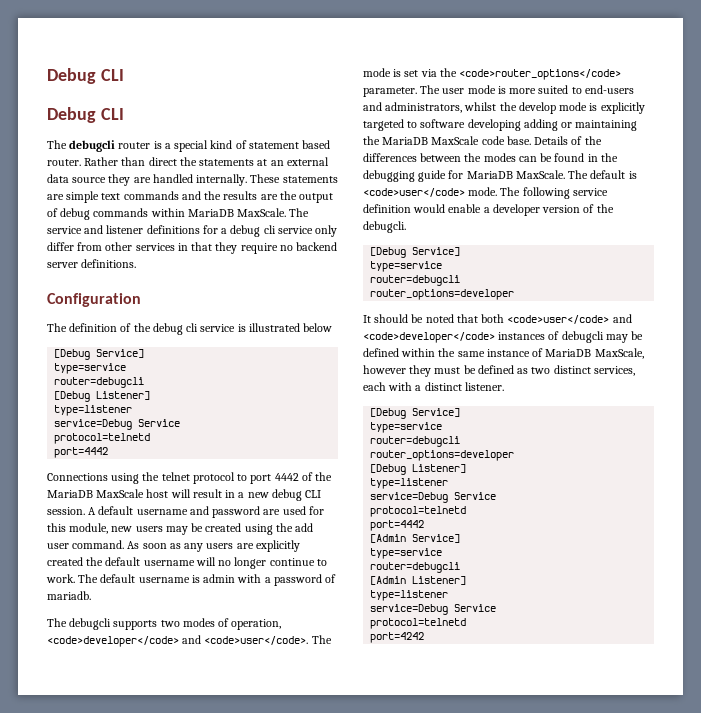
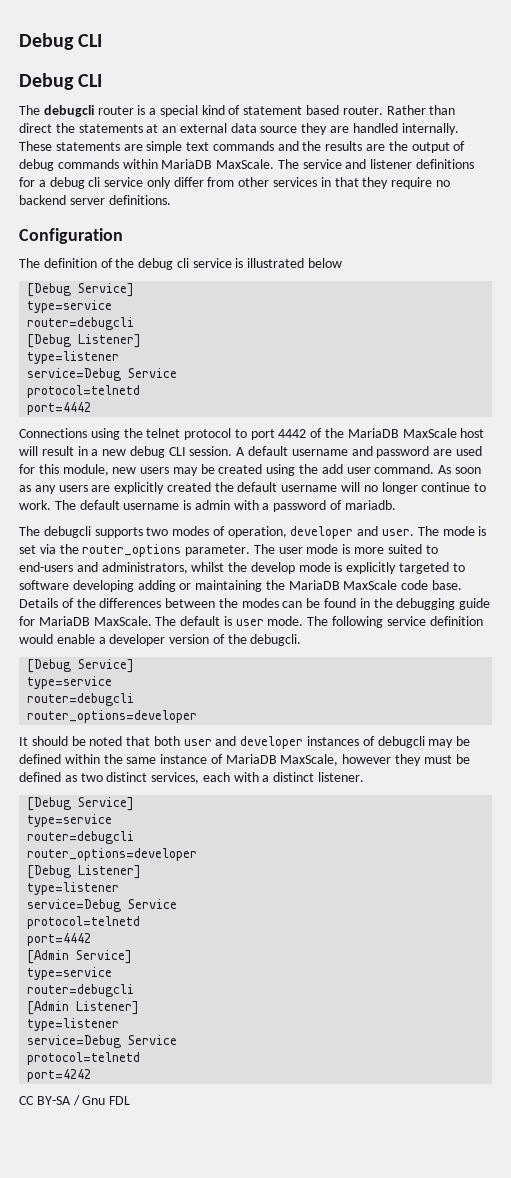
- The debugcli supports two modes of operation, <code>developer</code> and <code>user</code>.
+ The debugcli supports two modes of operation, developer and user.
- The mode is set via the <code>router_options</code> parameter.
+ The mode is set via the router_options parameter.
- The default is <code>user</code> mode.
+ The default is user mode.
- It should be noted that both <code>user</code> and <code>developer</code> instances of debugcli may be defined within the same instance of MariaDB MaxScale, however they must be defined as two distinct services, each with a distinct listener.
+ It should be noted that both user and developer instances of debugcli may be defined within the same instance of MariaDB MaxScale, however they must be defined as two distinct services, each with a distinct listener.
+ CC BY-SA / Gnu FDL

